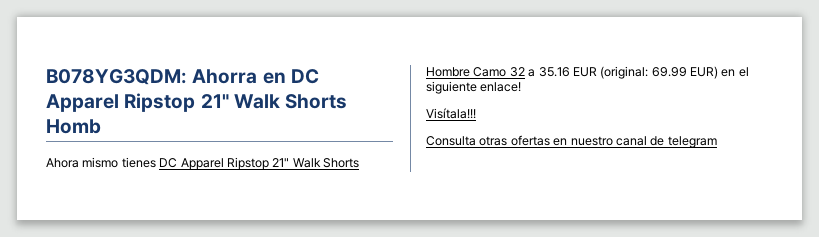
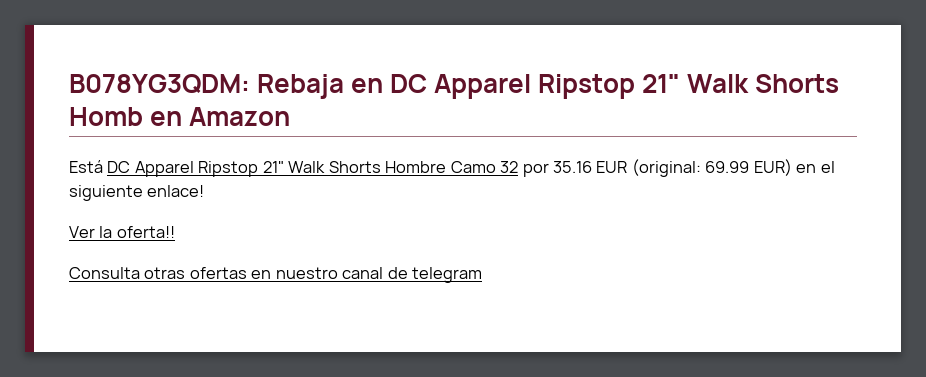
- B078YG3QDM: Ahorra en DC Apparel Ripstop 21" Walk Shorts Homb
- Ahora mismo tienes DC Apparel Ripstop 21" Walk Shorts Hombre Camo 32 a 35.16 EUR (original: 69.99 EUR) en el siguiente enlace!
+ B078YG3QDM: Rebaja en DC Apparel Ripstop 21" Walk Shorts Homb en Amazon
+ Está DC Apparel Ripstop 21" Walk Shorts Hombre Camo 32 por 35.16 EUR (original: 69.99 EUR) en el siguiente enlace!
- Visítala!!!
+ Ver la oferta!!

